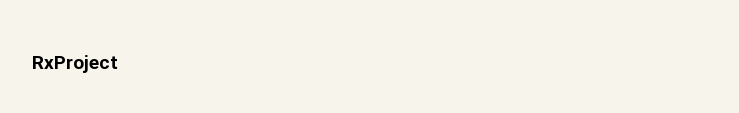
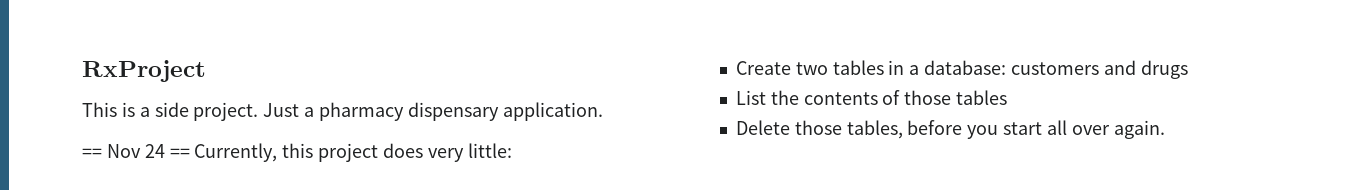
+ This is a side project. Just a pharmacy dispensary application.
+ == Nov 24 == Currently, this project does very little:
+ Create two tables in a database: customers and drugs
+ List the contents of those tables
+ Delete those tables, before you start all over again.

